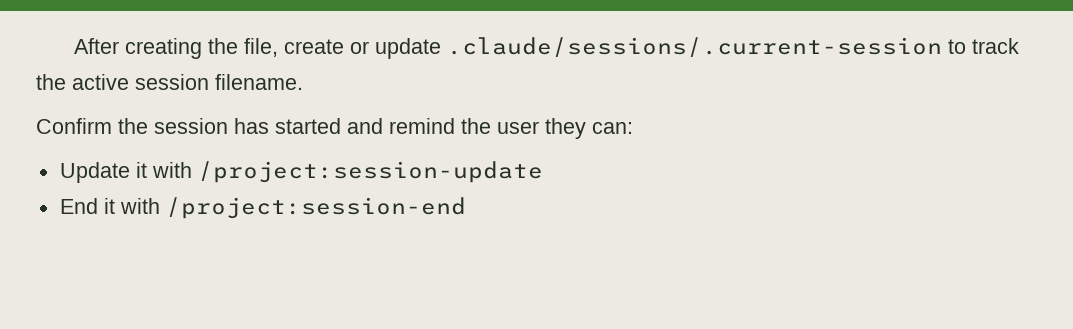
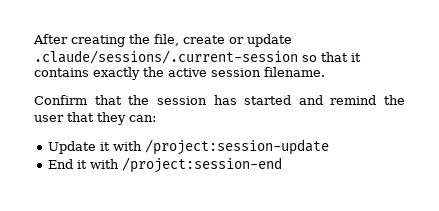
- After creating the file, create or update .claude/sessions/.current-session to track the active session filename.
+ After creating the file, create or update .claude/sessions/.current-session so that it contains exactly the active session filename.
- Confirm the session has started and remind the user they can:
+ Confirm that the session has started and remind the user that they can:

